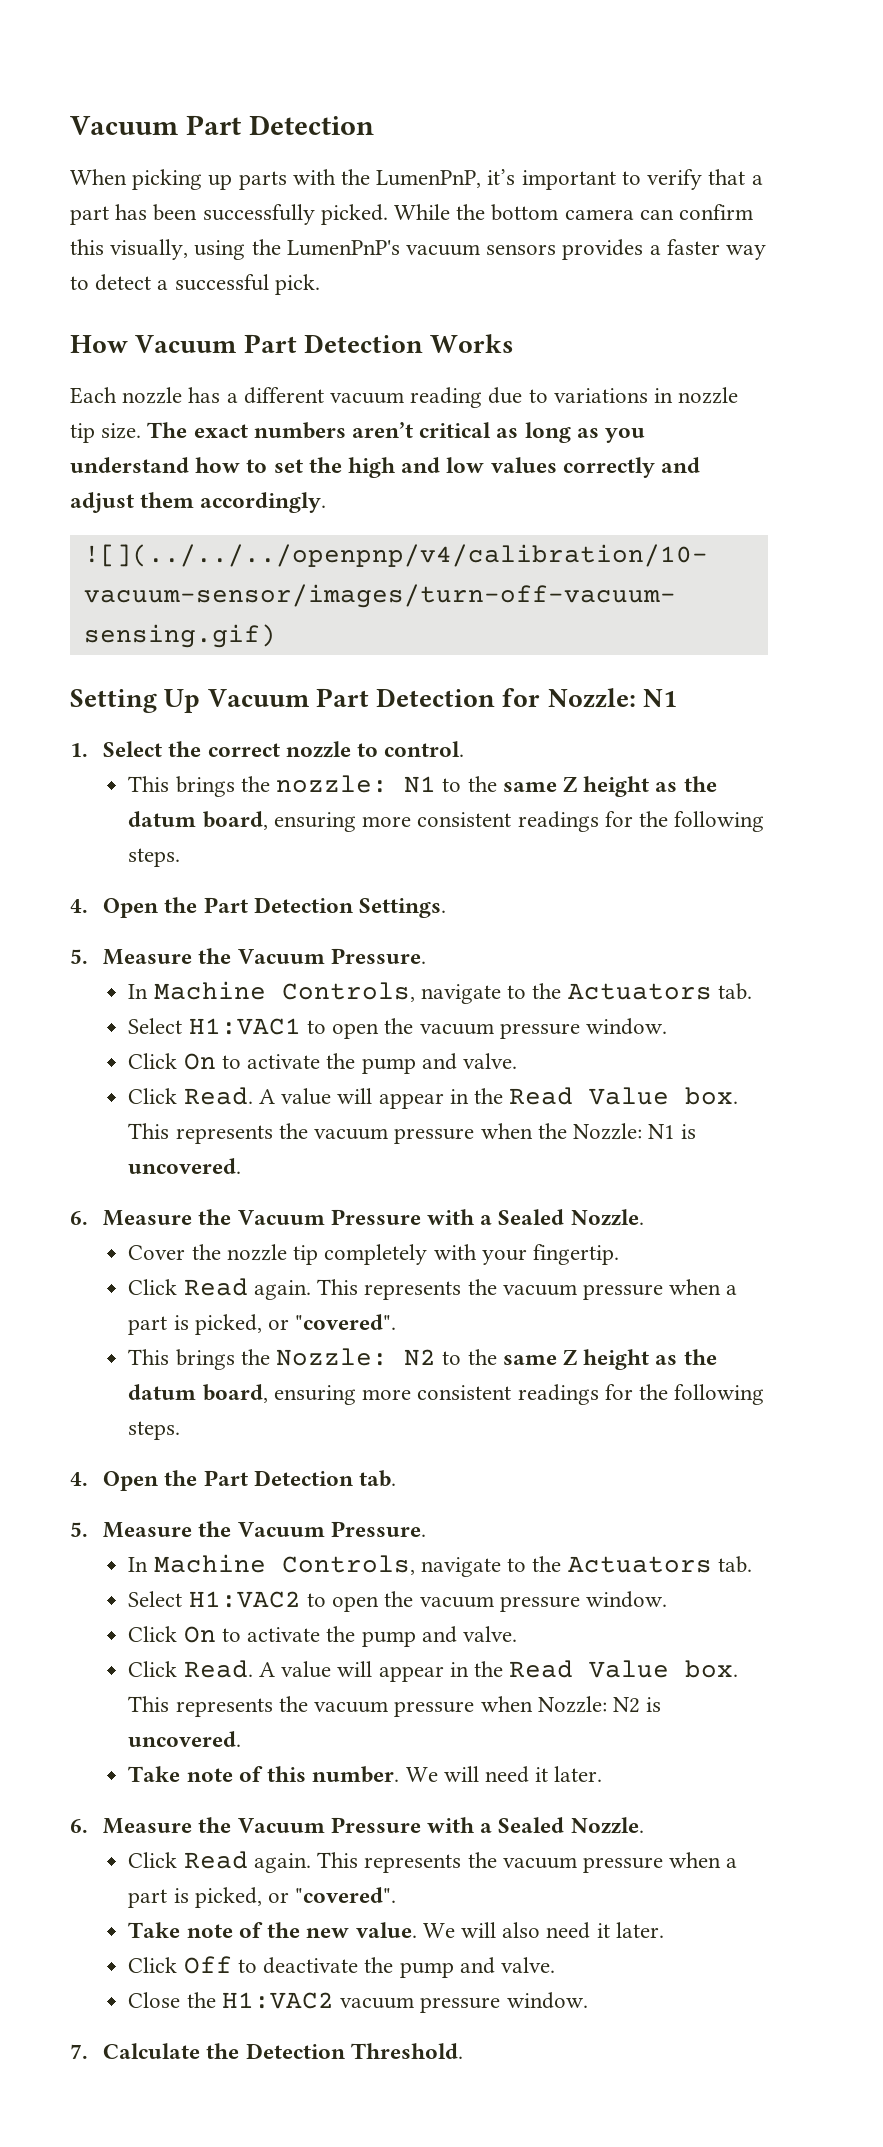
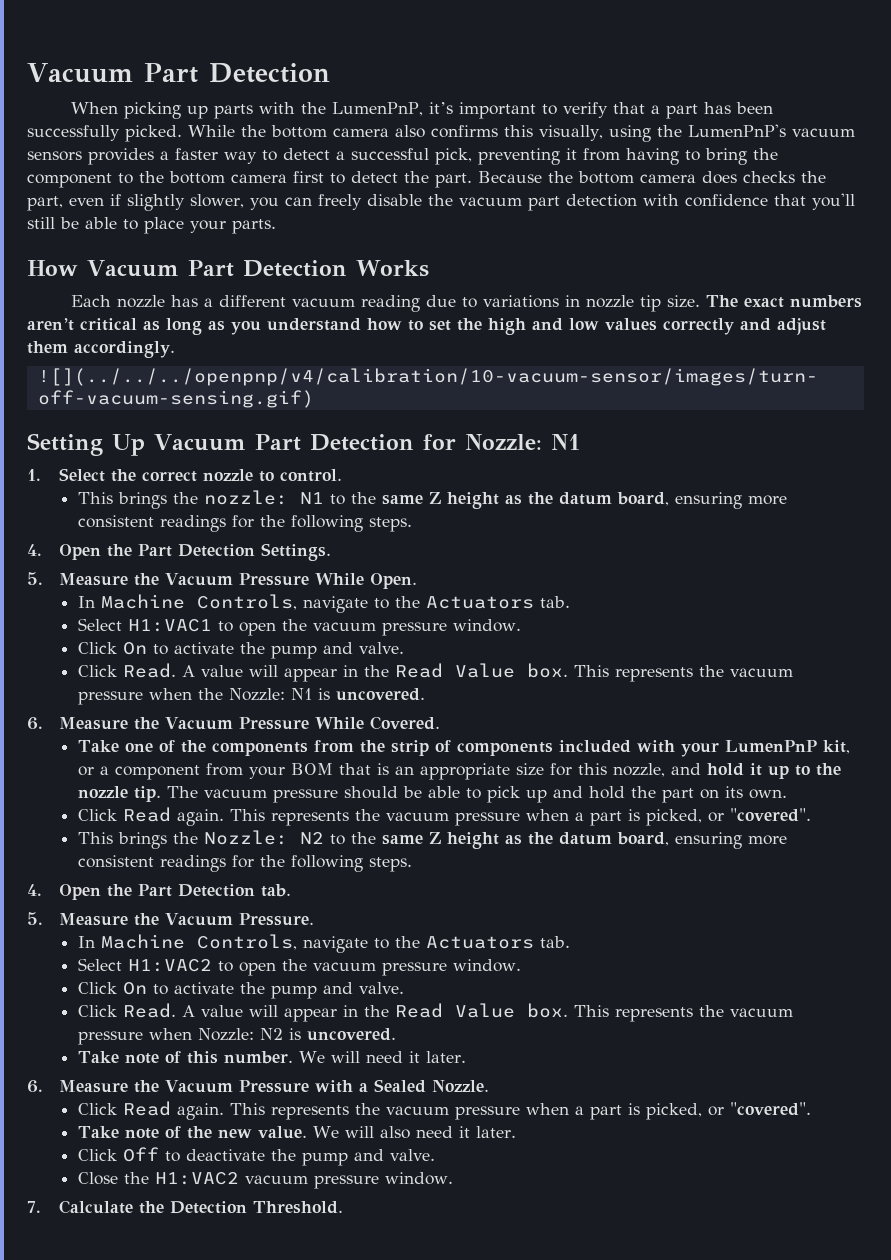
- While the bottom camera can confirm this visually, using the LumenPnP's vacuum sensors provides a faster way to detect a successful pick.
+ While the bottom camera also confirms this visually, using the LumenPnP's vacuum sensors provides a faster way to detect a successful pick, preventing it from having to bring the component to the bottom camera first to detect the part. Because the bottom camera does checks the part, even if slightly slower, you can freely disable the vacuum part detection with confidence that you'll still be able to place your parts.
  4. Open the Part Detection Settings.
- 5. Measure the Vacuum Pressure.
+ 5. Measure the Vacuum Pressure While Open.
  This represents the vacuum pressure when the Nozzle: N1 is uncovered.
- 6. Measure the Vacuum Pressure with a Sealed Nozzle.
- Cover the nozzle tip completely with your fingertip.
+ 6. Measure the Vacuum Pressure While Covered.
+ Take one of the components from the strip of components included with your LumenPnP kit, or a component from your BOM that is an appropriate size for this nozzle, and hold it up to the nozzle tip. The vacuum pressure should be able to pick up and hold the part on its own.

